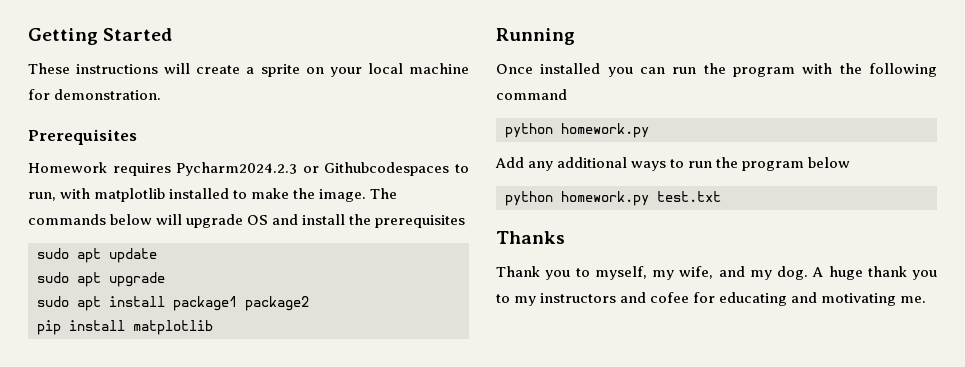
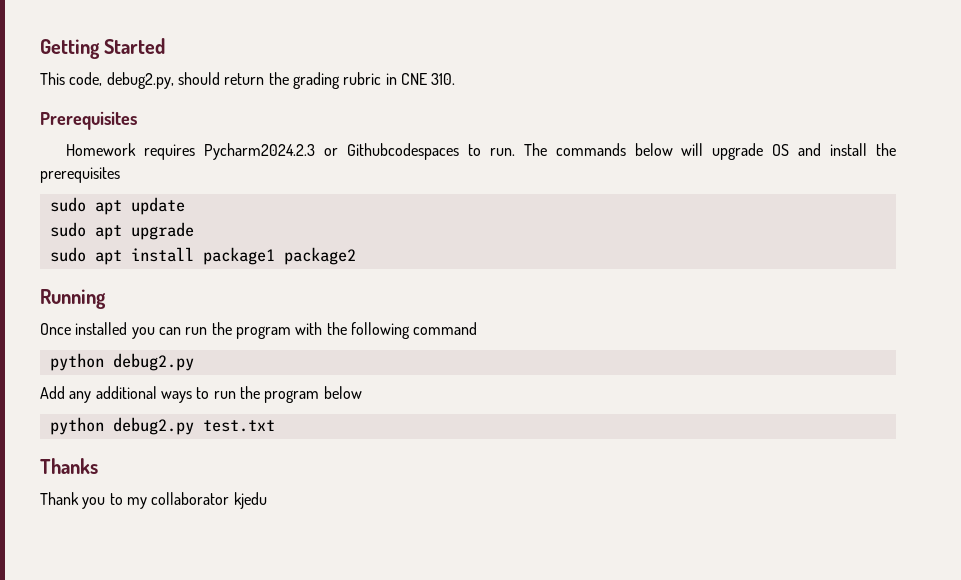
- These instructions will create a sprite on your local machine for demonstration.
+ This code, debug2.py, should return the grading rubric in CNE 310.
- Homework requires Pycharm2024.2.3 or Githubcodespaces to run, with matplotlib installed to make the image.
+ Homework requires Pycharm2024.2.3 or Githubcodespaces to run.
- pip install matplotlib
  Once installed you can run the program with the following command
- python homework.py
+ python debug2.py
- python homework.py test.txt
+ python debug2.py test.txt
- Thank you to myself, my wife, and my dog. A huge thank you to my instructors and cofee for educating and motivating me.
+ Thank you to my collaborator kjedu

